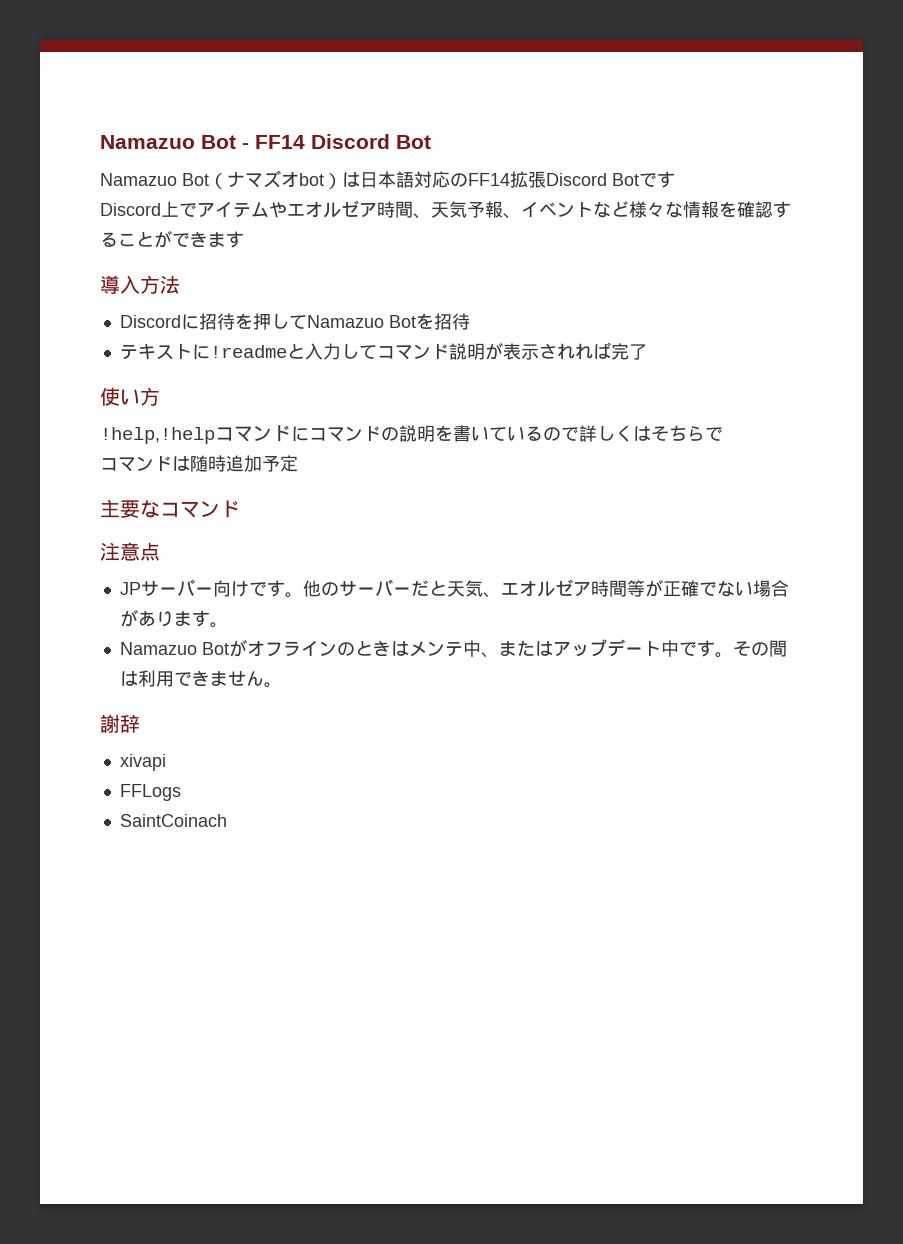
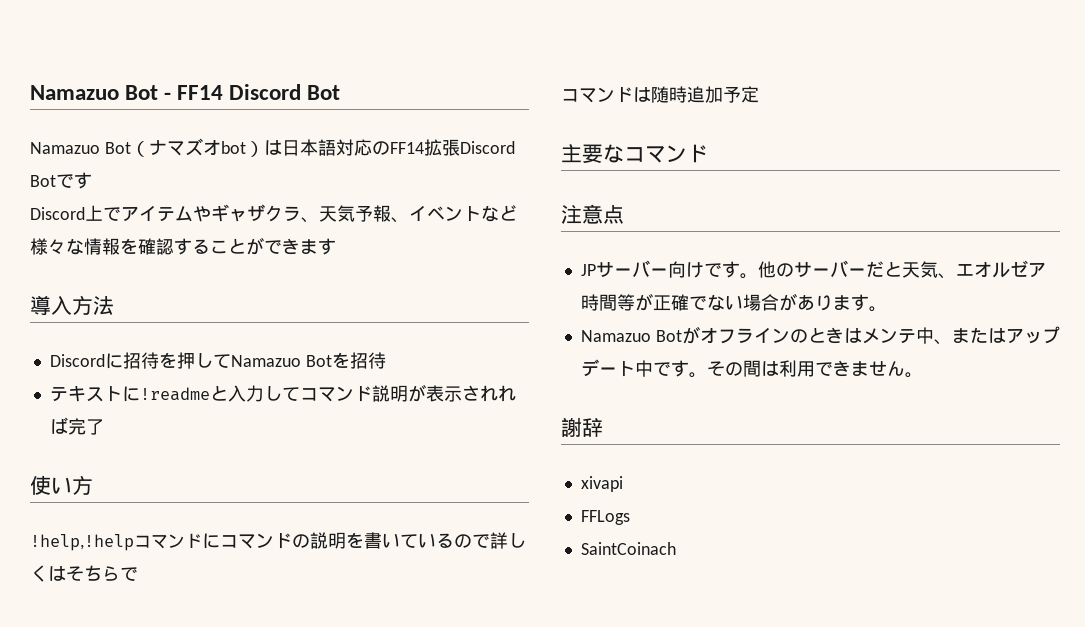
- Discord上でアイテムやエオルゼア時間、天気予報、イベントなど様々な情報を確認することができます
+ Discord上でアイテムやギャザクラ、天気予報、イベントなど様々な情報を確認することができます

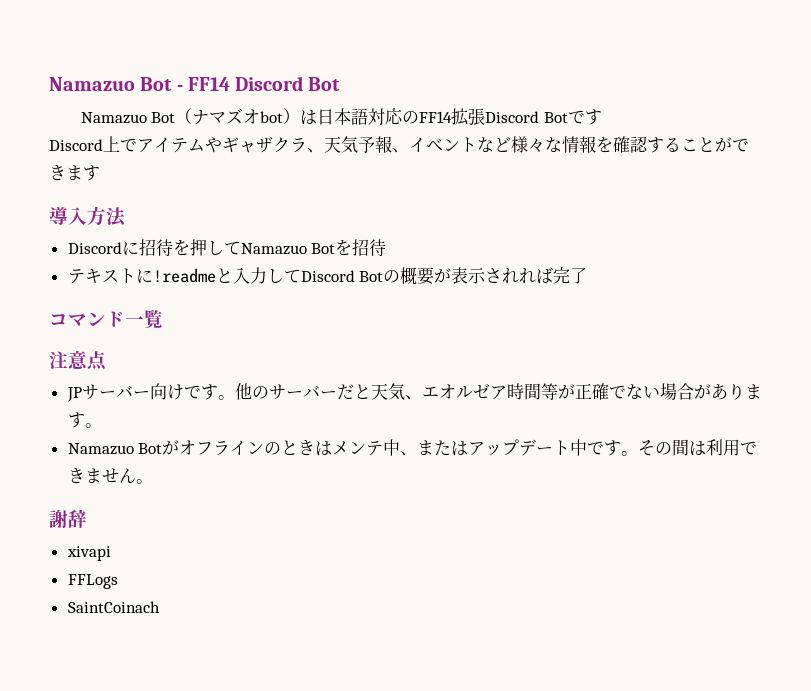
- テキストに!readmeと入力してコマンド説明が表示されれば完了
+ テキストに!readmeと入力してDiscord Botの概要が表示されれば完了
- 使い方
- !help,!helpコマンドにコマンドの説明を書いているので詳しくはそちらで
- コマンドは随時追加予定
- 主要なコマンド
+ コマンド一覧

